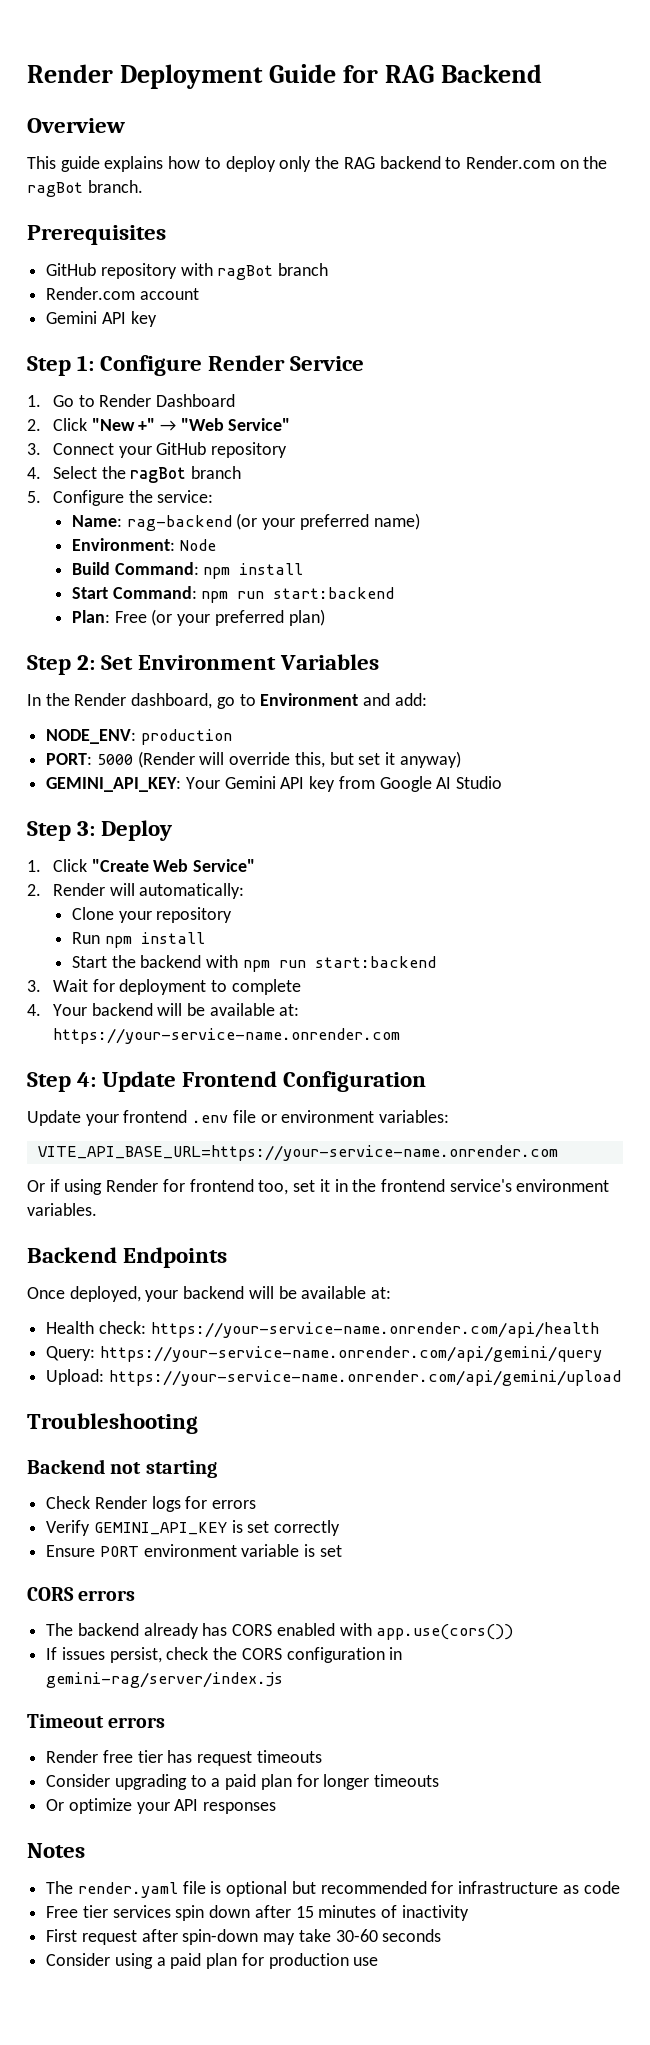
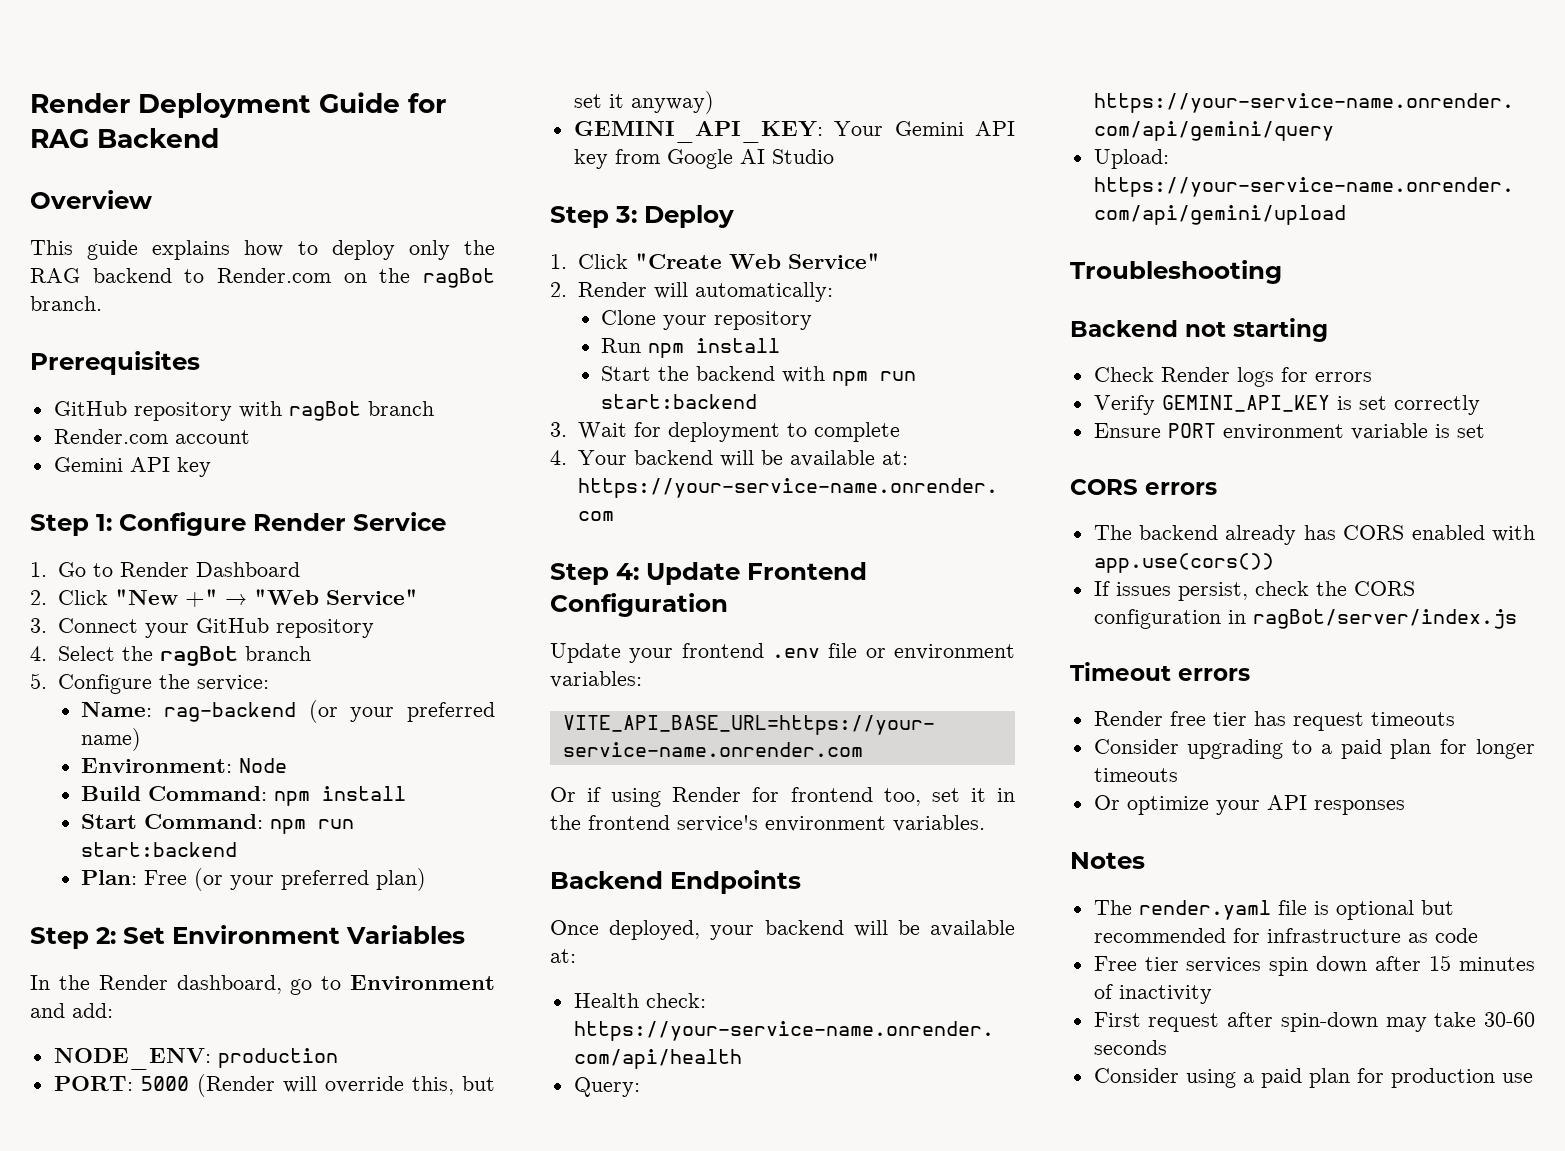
- If issues persist, check the CORS configuration in gemini-rag/server/index.js
+ If issues persist, check the CORS configuration in ragBot/server/index.js

